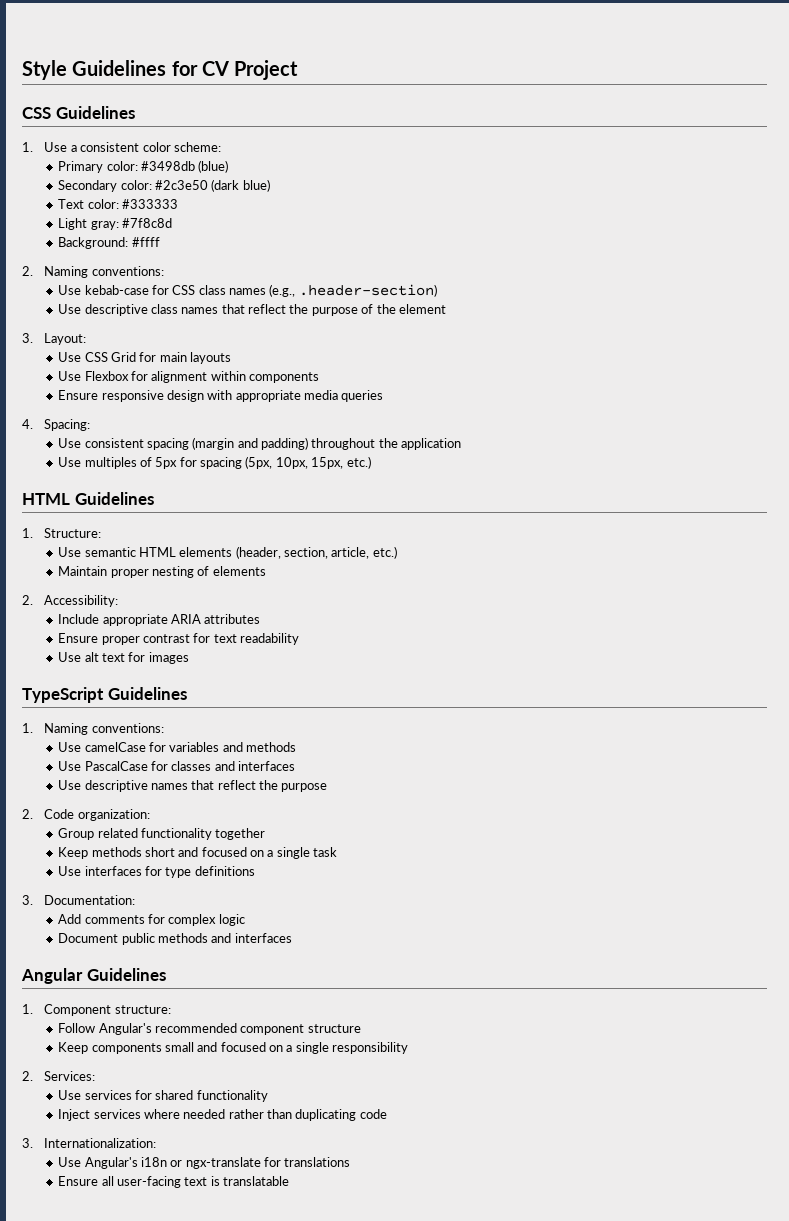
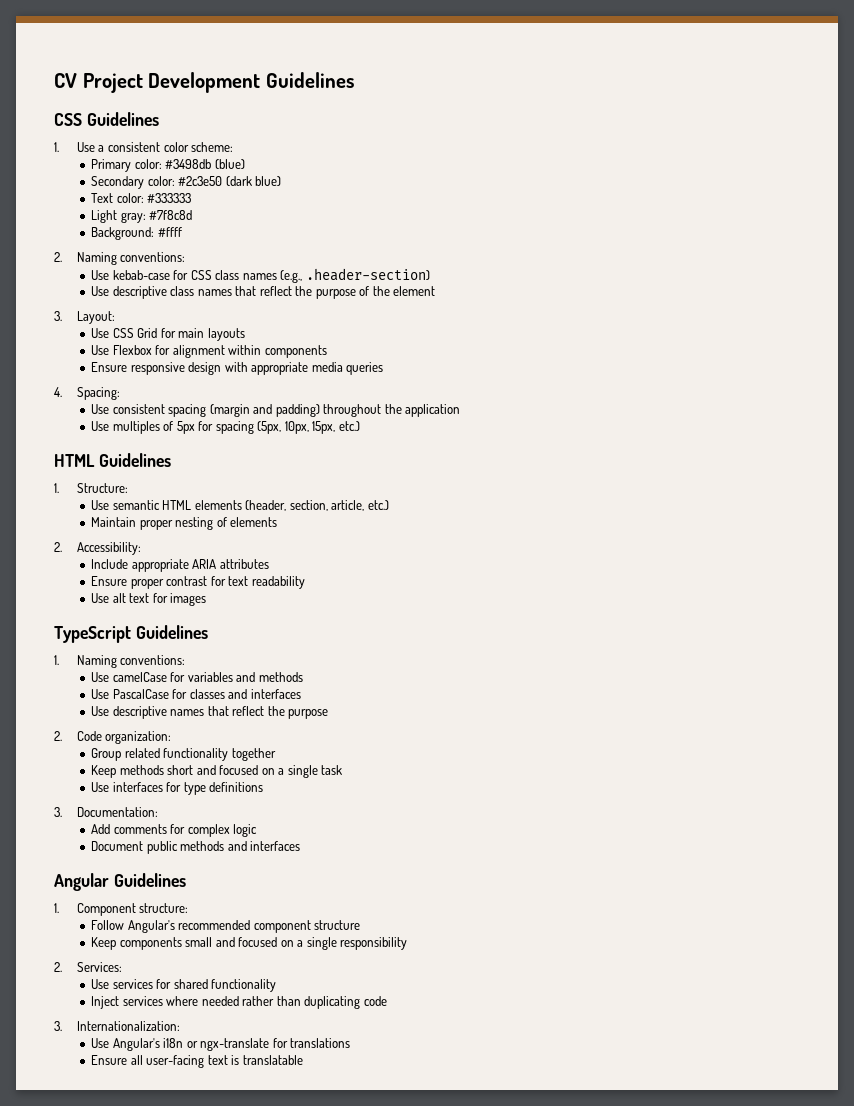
- Style Guidelines for CV Project
+ CV Project Development Guidelines

